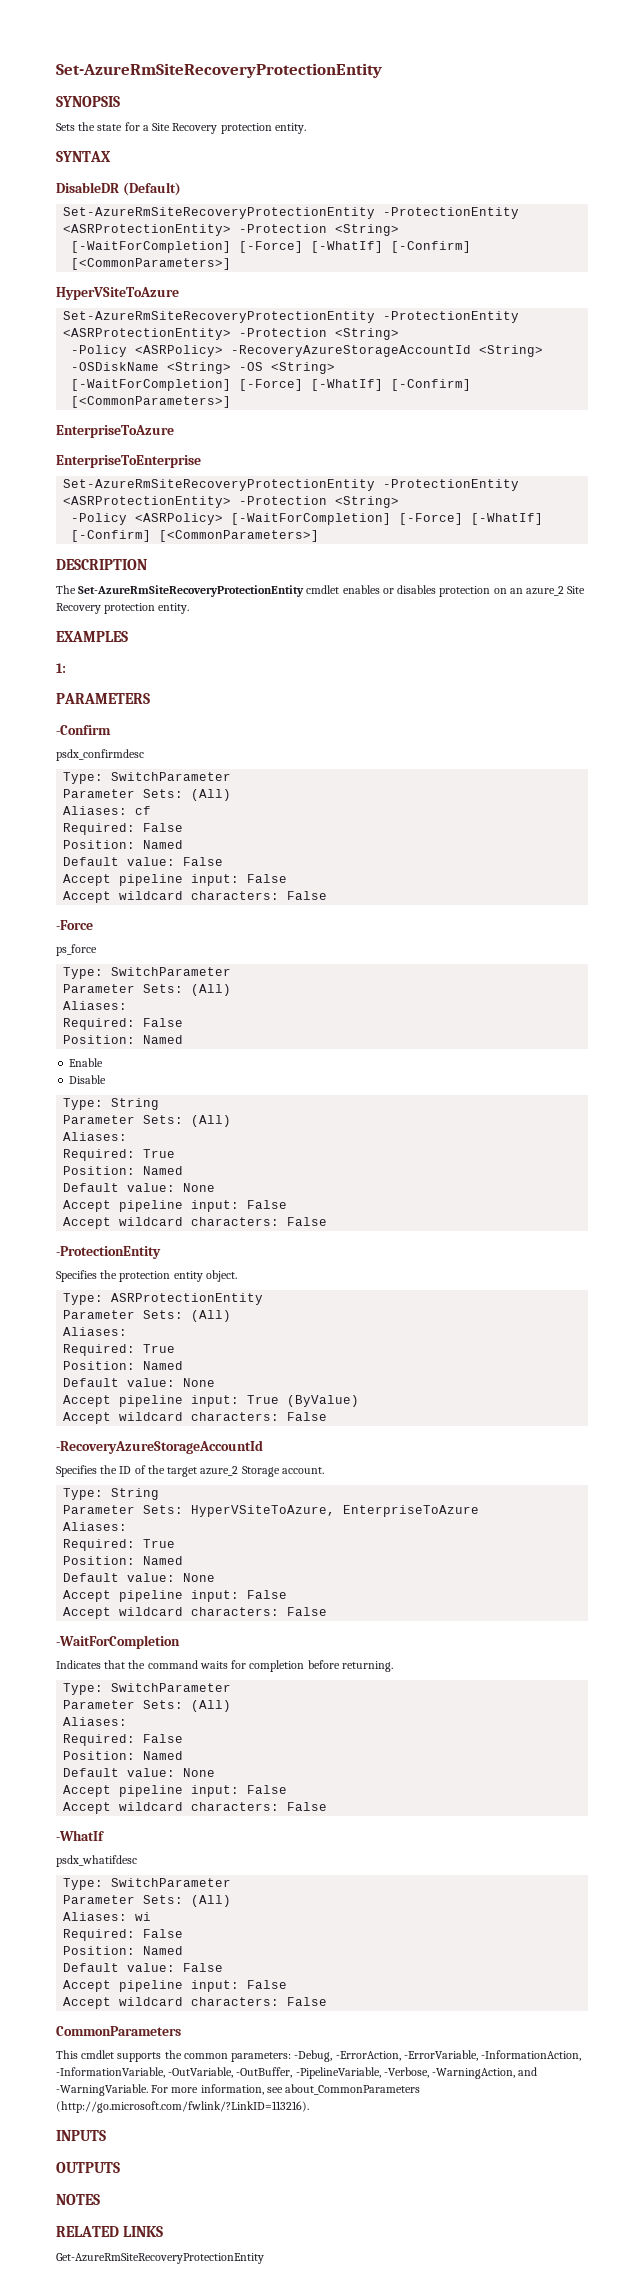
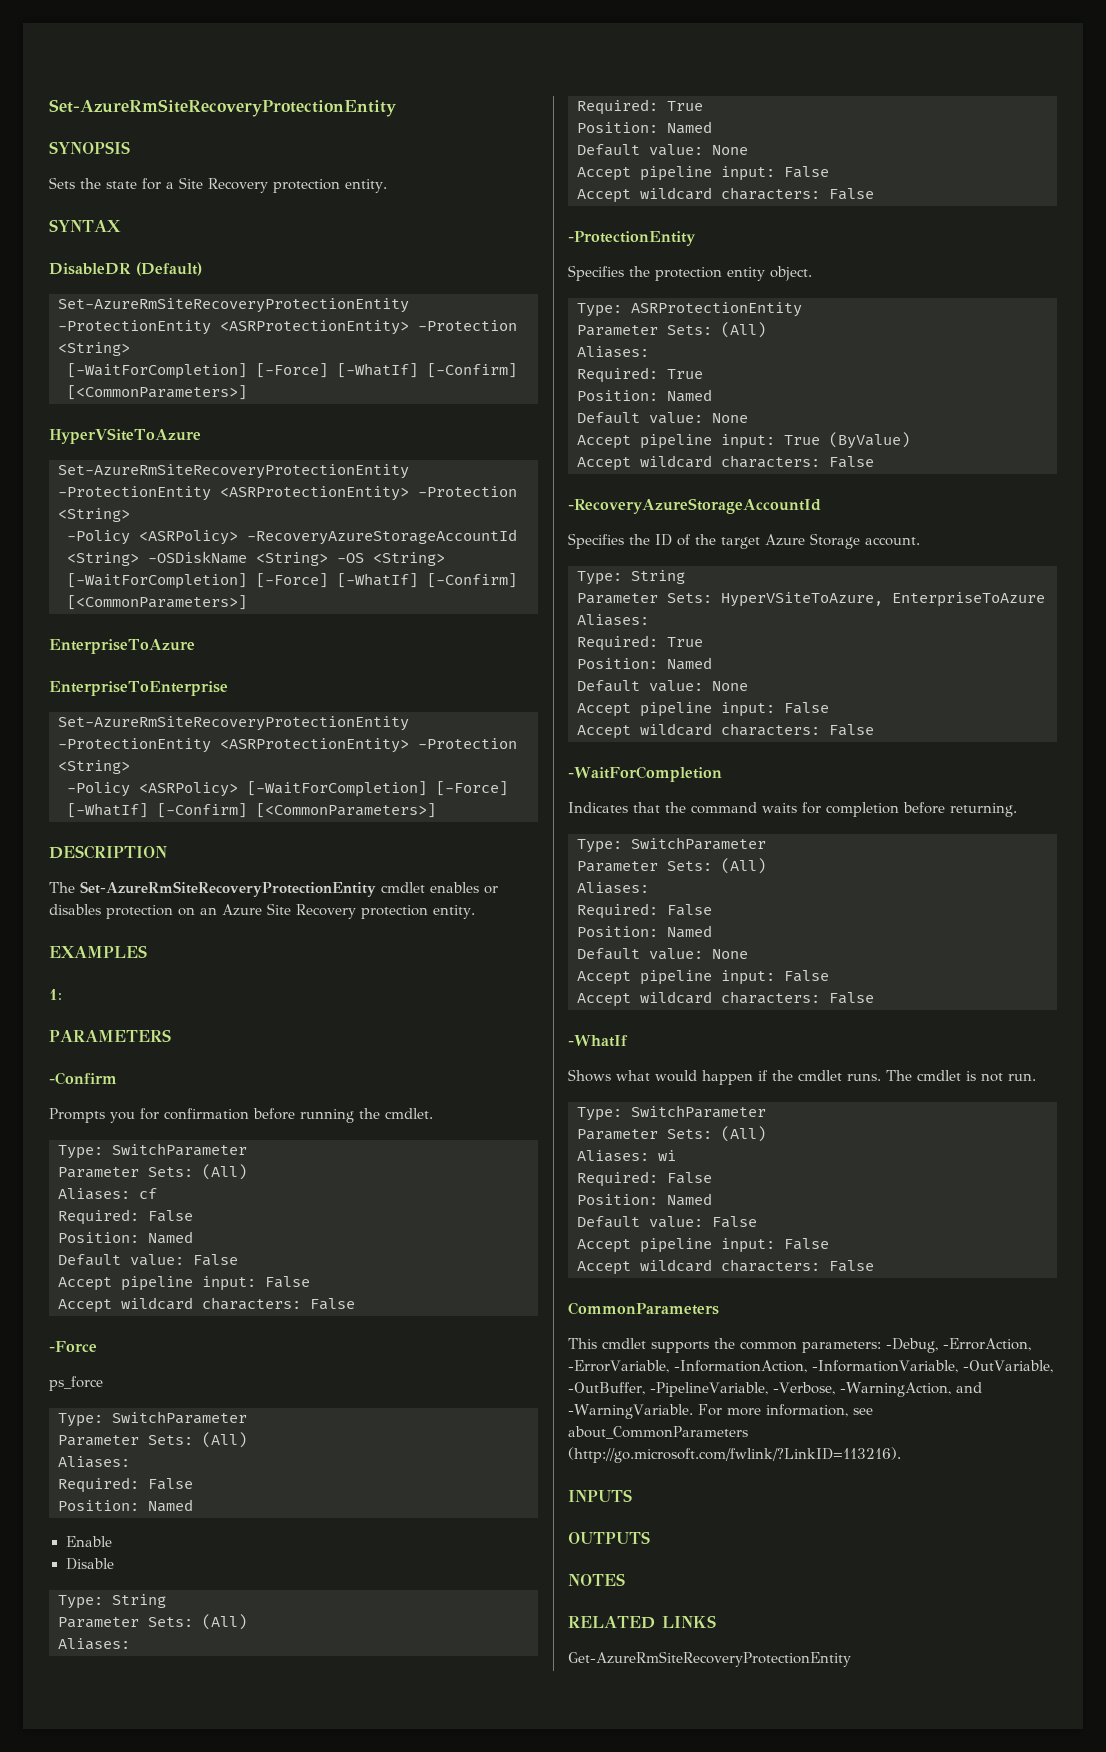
- The Set-AzureRmSiteRecoveryProtectionEntity cmdlet enables or disables protection on an azure_2 Site Recovery protection entity.
+ The Set-AzureRmSiteRecoveryProtectionEntity cmdlet enables or disables protection on an Azure Site Recovery protection entity.
- psdx_confirmdesc
+ Prompts you for confirmation before running the cmdlet.
- Specifies the ID of the target azure_2 Storage account.
+ Specifies the ID of the target Azure Storage account.
- psdx_whatifdesc
+ Shows what would happen if the cmdlet runs. The cmdlet is not run.

